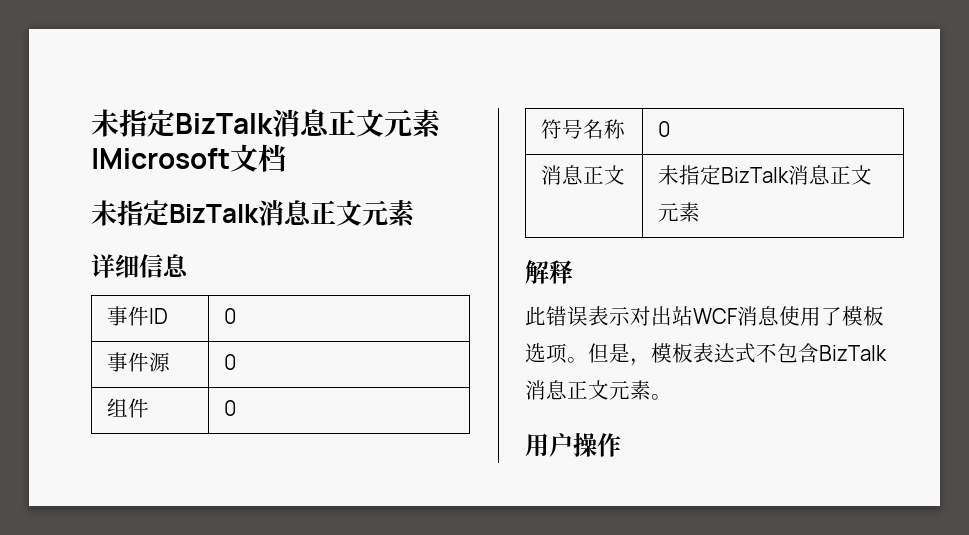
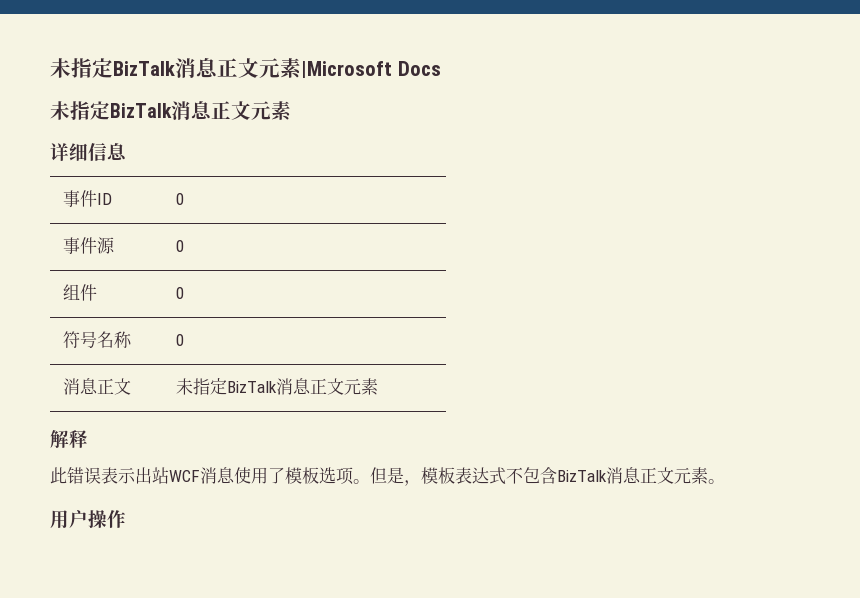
- 未指定BizTalk消息正文元素|Microsoft文档
+ 未指定BizTalk消息正文元素|Microsoft Docs
- 此错误表示对出站WCF消息使用了模板选项。
+ 此错误表示出站WCF消息使用了模板选项。

